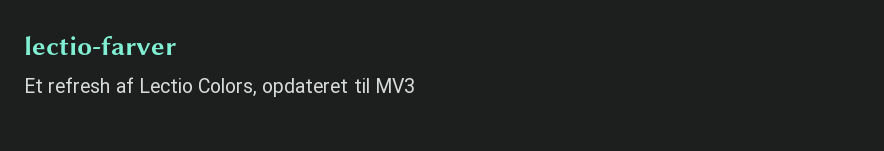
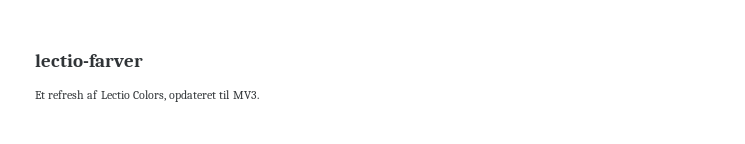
- Et refresh af Lectio Colors, opdateret til MV3
+ Et refresh af Lectio Colors, opdateret til MV3.

